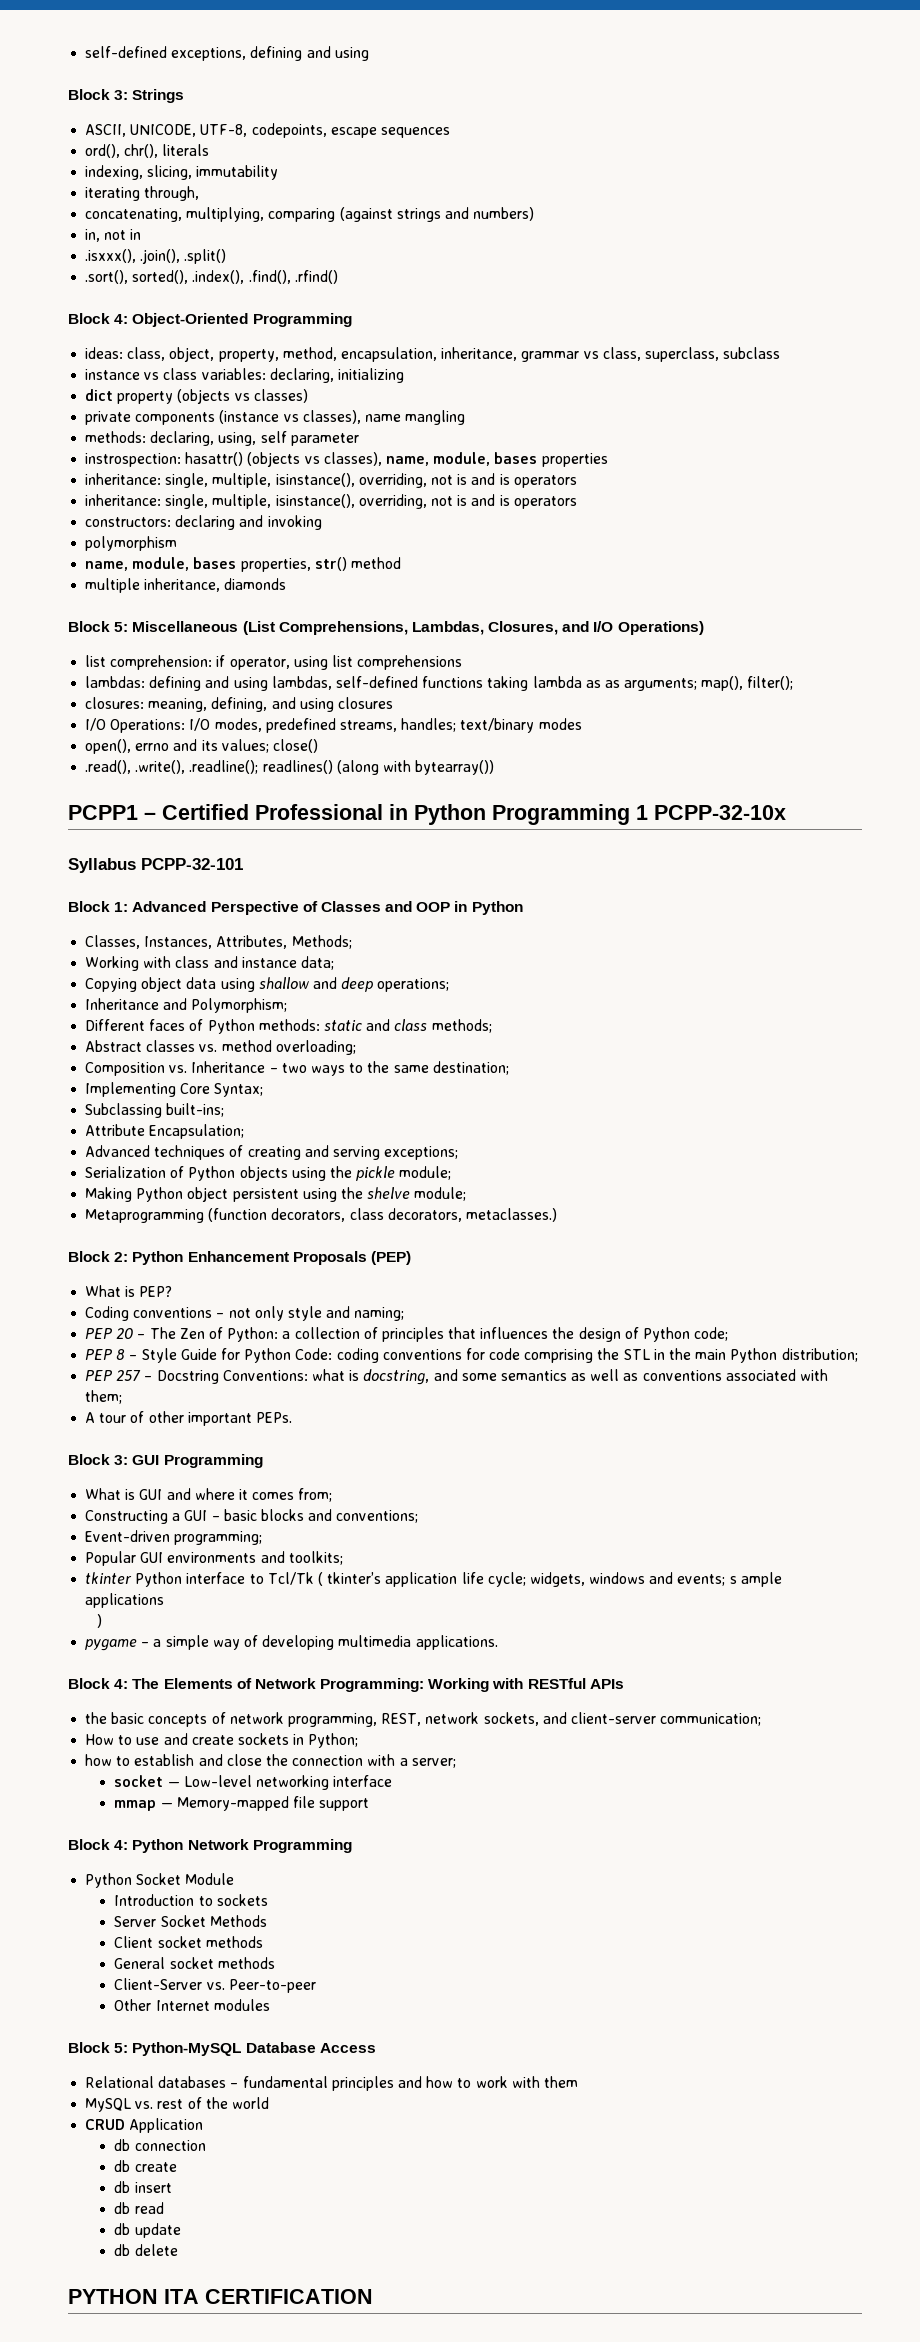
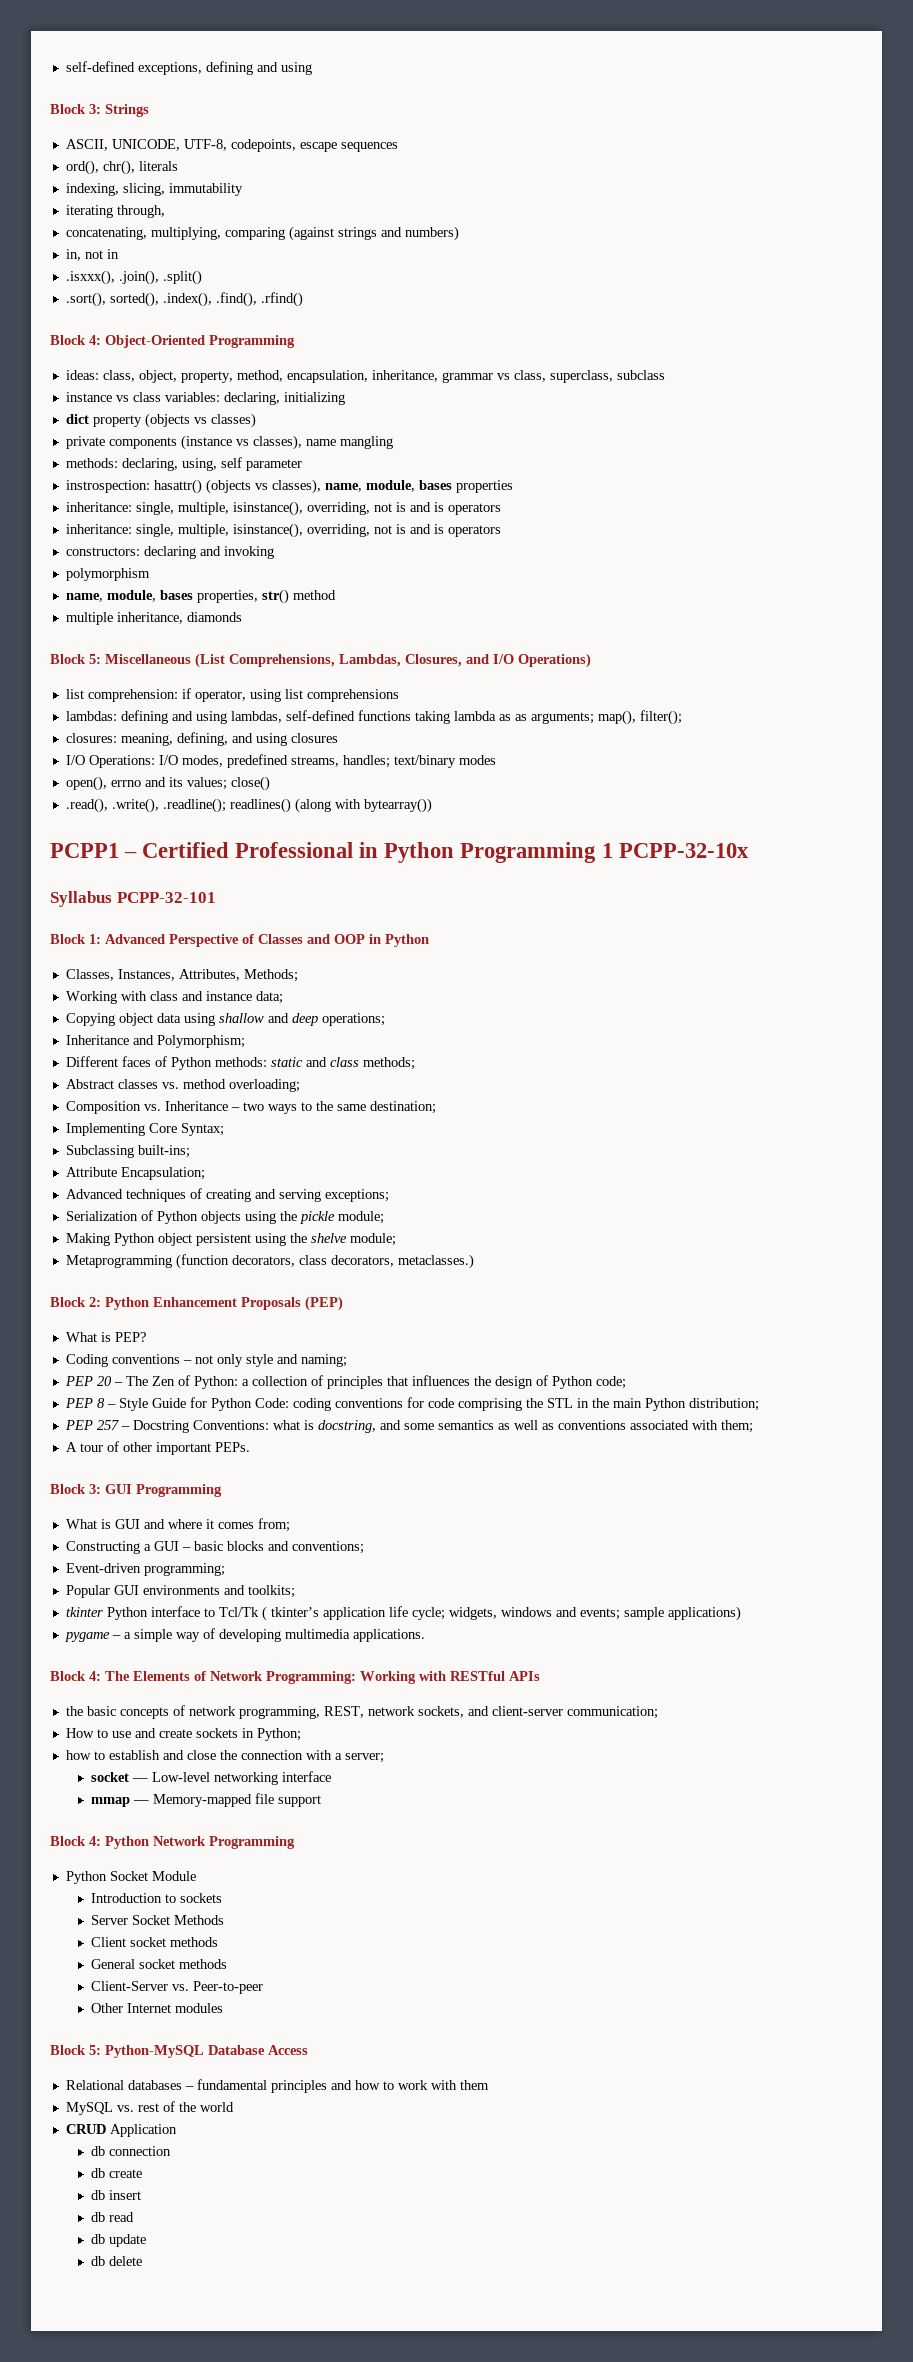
- tkinter Python interface to Tcl/Tk ( tkinter’s application life cycle; widgets, windows and events; s ample applications
- )
+ tkinter Python interface to Tcl/Tk ( tkinter’s application life cycle; widgets, windows and events; sample applications)
- PYTHON ITA CERTIFICATION

